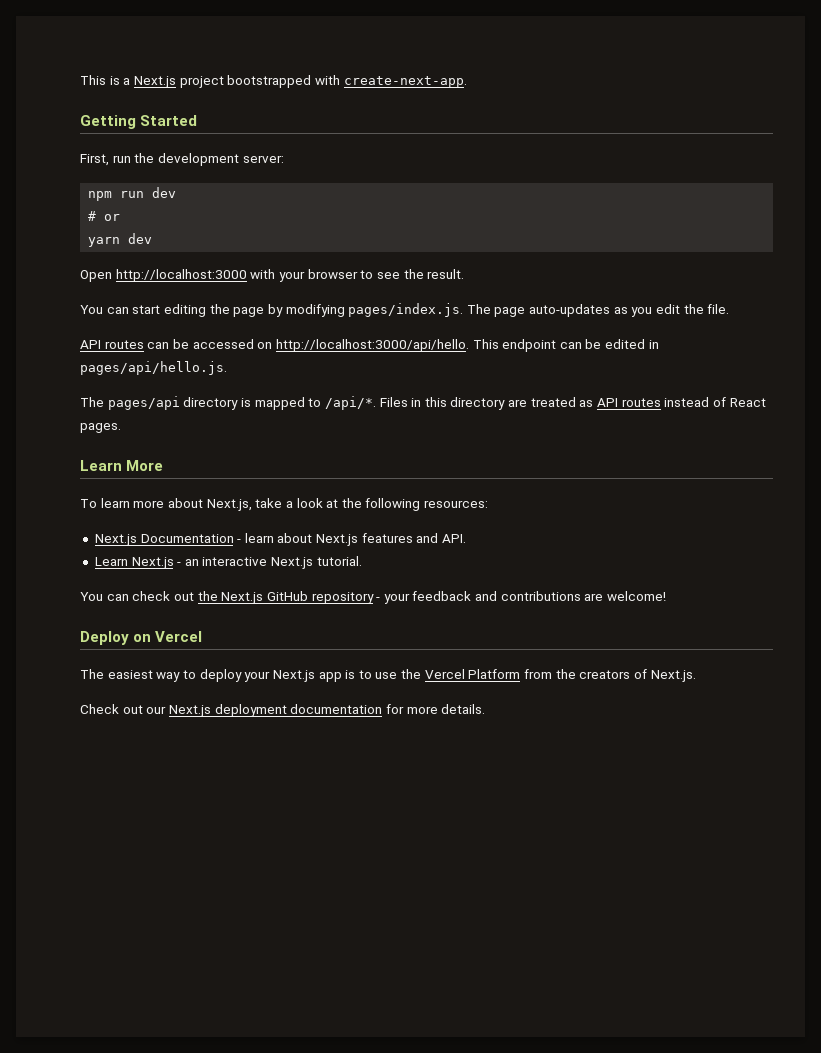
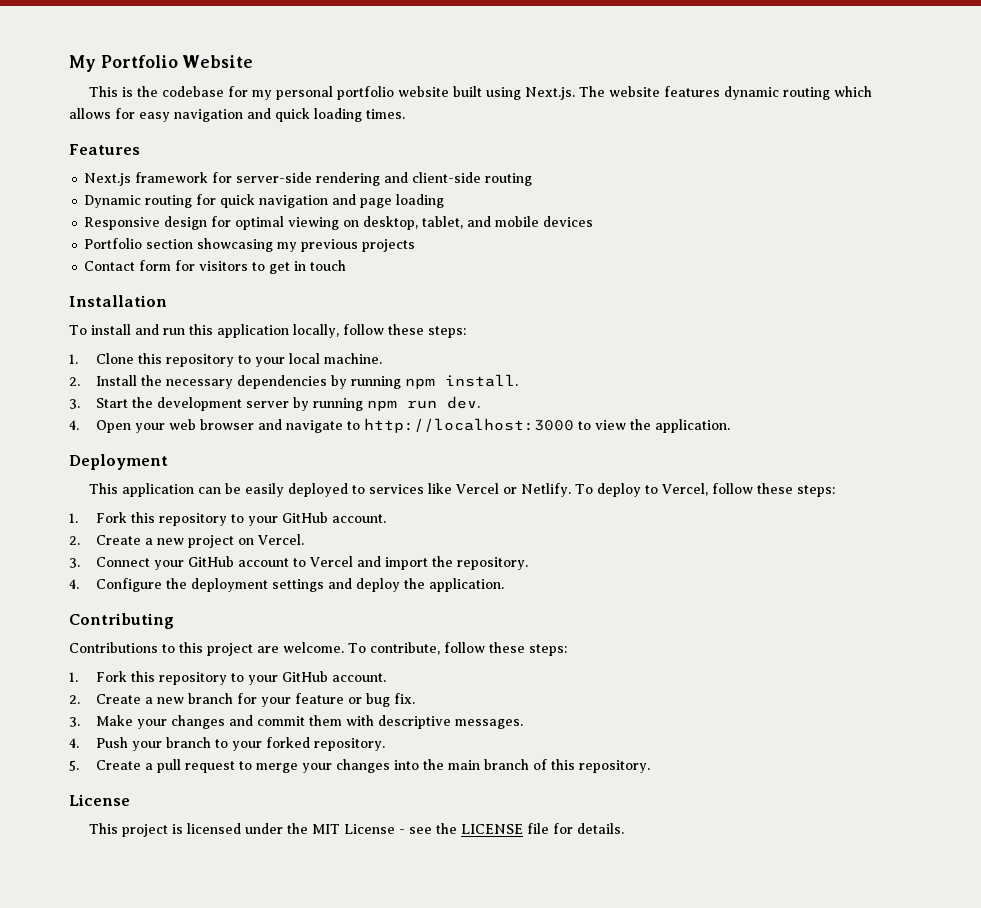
- This is a Next.js project bootstrapped with create-next-app.
- Getting Started
- First, run the development server:
- npm run dev
- # or
- yarn dev
- Open http://localhost:3000 with your browser to see the result.
- You can start editing the page by modifying pages/index.js. The page auto-updates as you edit the file.
- API routes can be accessed on http://localhost:3000/api/hello. This endpoint can be edited in pages/api/hello.js.
- The pages/api directory is mapped to /api/*. Files in this directory are treated as API routes instead of React pages.
- Learn More
- To learn more about Next.js, take a look at the following resources:
- Next.js Documentation - learn about Next.js features and API.
- Learn Next.js - an interactive Next.js tutorial.
- You can check out the Next.js GitHub repository - your feedback and contributions are welcome!
- Deploy on Vercel
- The easiest way to deploy your Next.js app is to use the Vercel Platform from the creators of Next.js.
- Check out our Next.js deployment documentation for more details.
+ My Portfolio Website
+ This is the codebase for my personal portfolio website built using Next.js. The website features dynamic routing which allows for easy navigation and quick loading times.
+ Features
+ Next.js framework for server-side rendering and client-side routing
+ Dynamic routing for quick navigation and page loading
+ Responsive design for optimal viewing on desktop, tablet, and mobile devices
+ Portfolio section showcasing my previous projects
+ Contact form for visitors to get in touch
+ Installation
+ To install and run this application locally, follow these steps:
+ 1. Clone this repository to your local machine.
+ 2. Install the necessary dependencies by running npm install.
+ 3. Start the development server by running npm run dev.
+ 4. Open your web browser and navigate to http://localhost:3000 to view the application.
+ Deployment
+ This application can be easily deployed to services like Vercel or Netlify. To deploy to Vercel, follow these steps:
+ 1. Fork this repository to your GitHub account.
+ 2. Create a new project on Vercel.
+ 3. Connect your GitHub account to Vercel and import the repository.
+ 4. Configure the deployment settings and deploy the application.
+ Contributing
+ Contributions to this project are welcome. To contribute, follow these steps:
+ 1. Fork this repository to your GitHub account.
+ 2. Create a new branch for your feature or bug fix.
+ 3. Make your changes and commit them with descriptive messages.
+ 4. Push your branch to your forked repository.
+ 5. Create a pull request to merge your changes into the main branch of this repository.
+ License
+ This project is licensed under the MIT License - see the LICENSE file for details.

